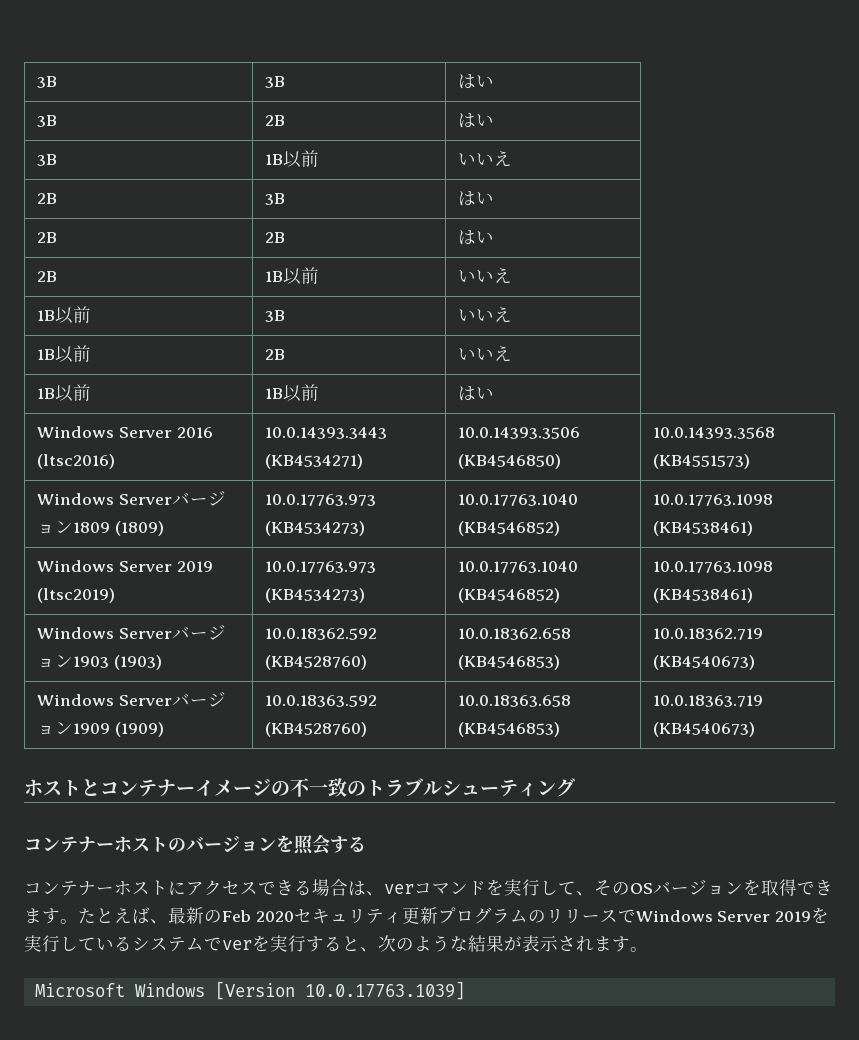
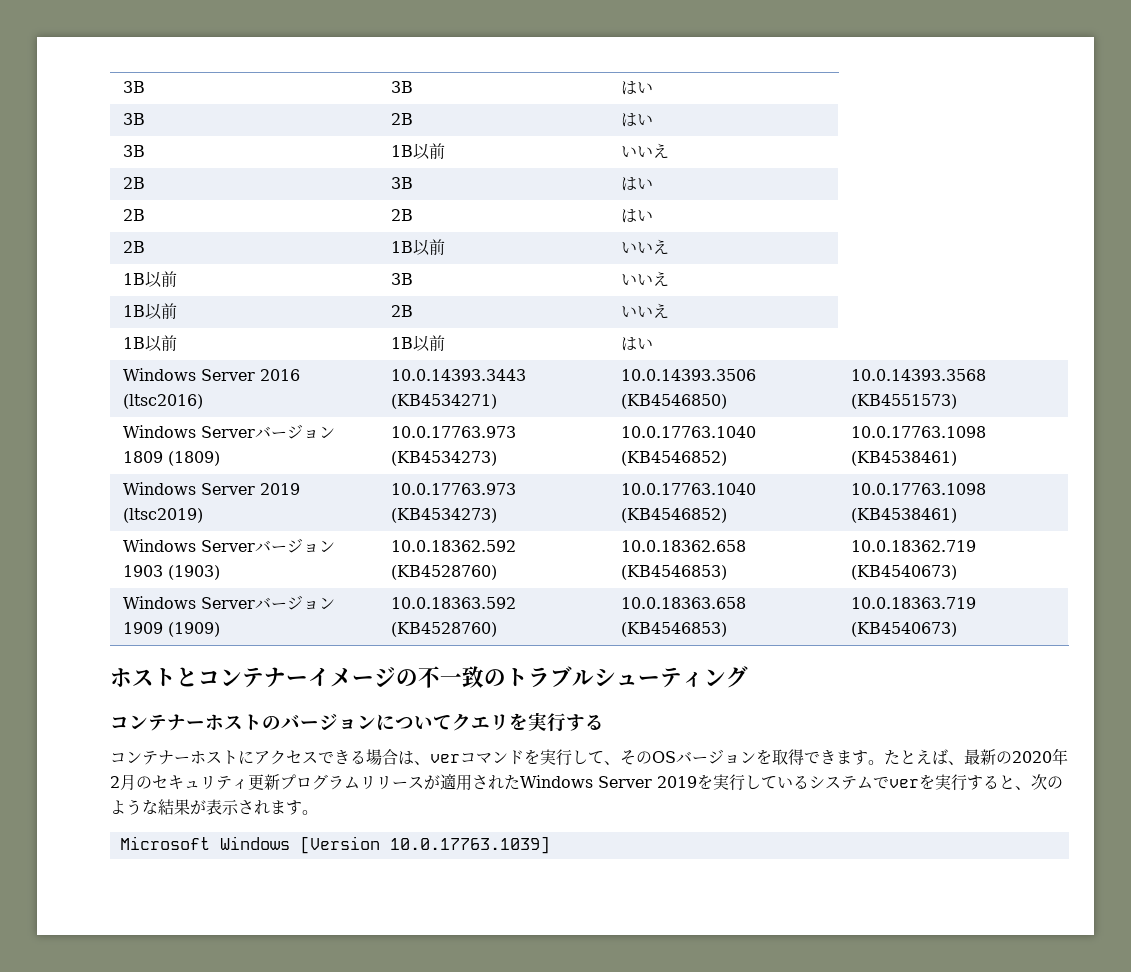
- コンテナーホストのバージョンを照会する
+ コンテナーホストのバージョンについてクエリを実行する
- たとえば、最新のFeb 2020セキュリティ更新プログラムのリリースでWindows Server 2019を実行しているシステムでverを実行すると、次のような結果が表示されます。
+ たとえば、最新の2020年2月のセキュリティ更新プログラムリリースが適用されたWindows Server 2019を実行しているシステムでverを実行すると、次のような結果が表示されます。

